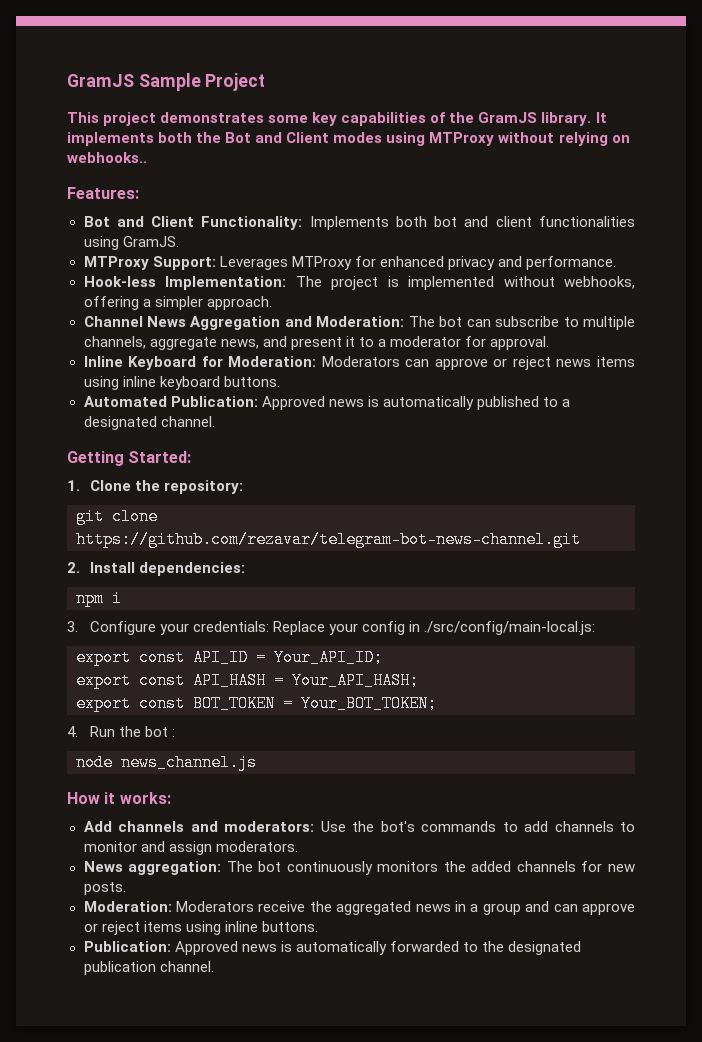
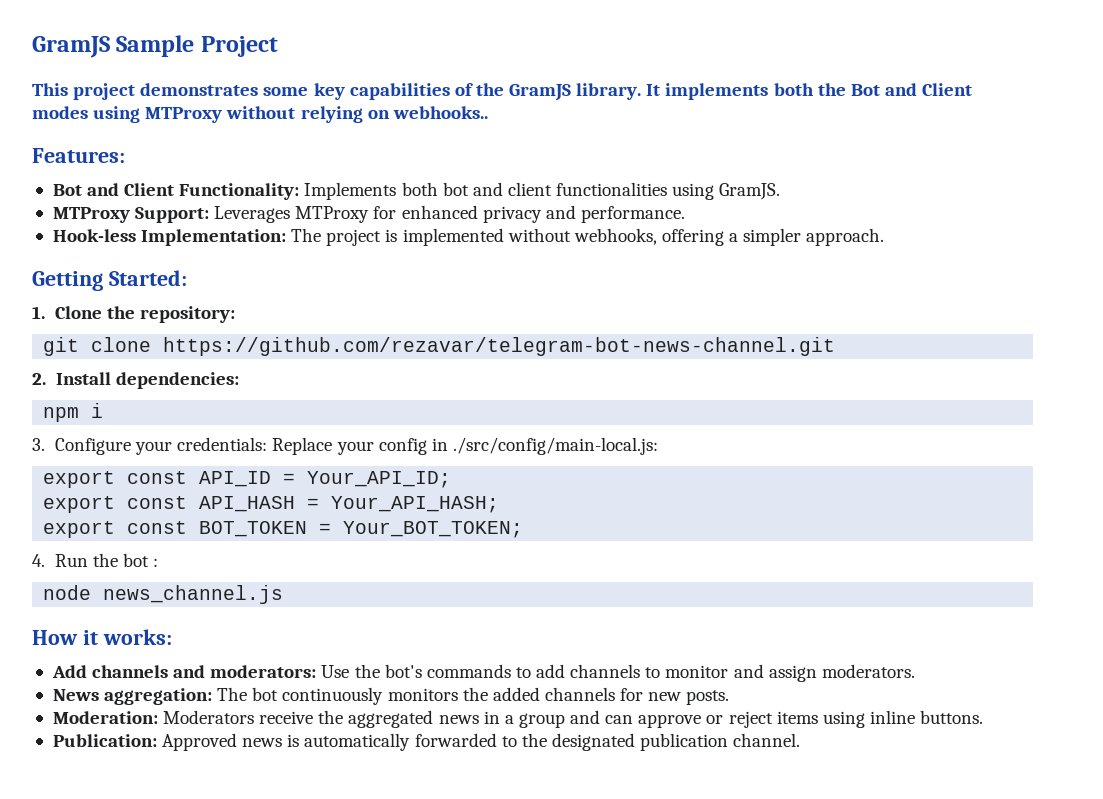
- Channel News Aggregation and Moderation: The bot can subscribe to multiple channels, aggregate news, and present it to a moderator for approval.
- Inline Keyboard for Moderation: Moderators can approve or reject news items using inline keyboard buttons.
- Automated Publication: Approved news is automatically published to a designated channel.

